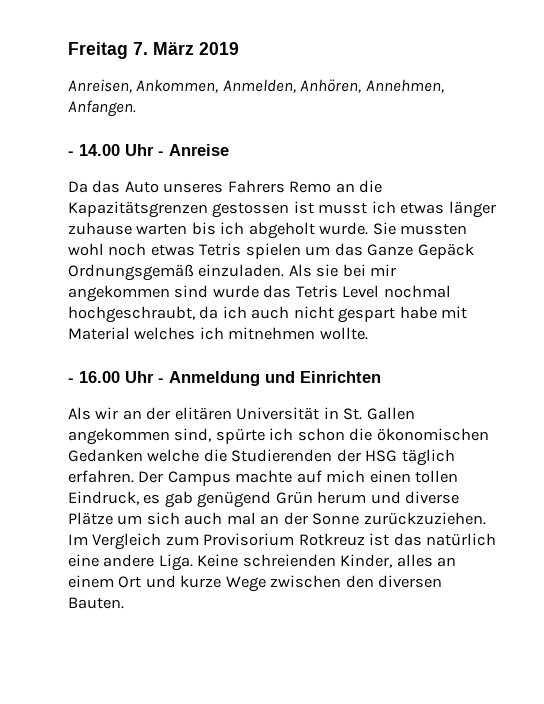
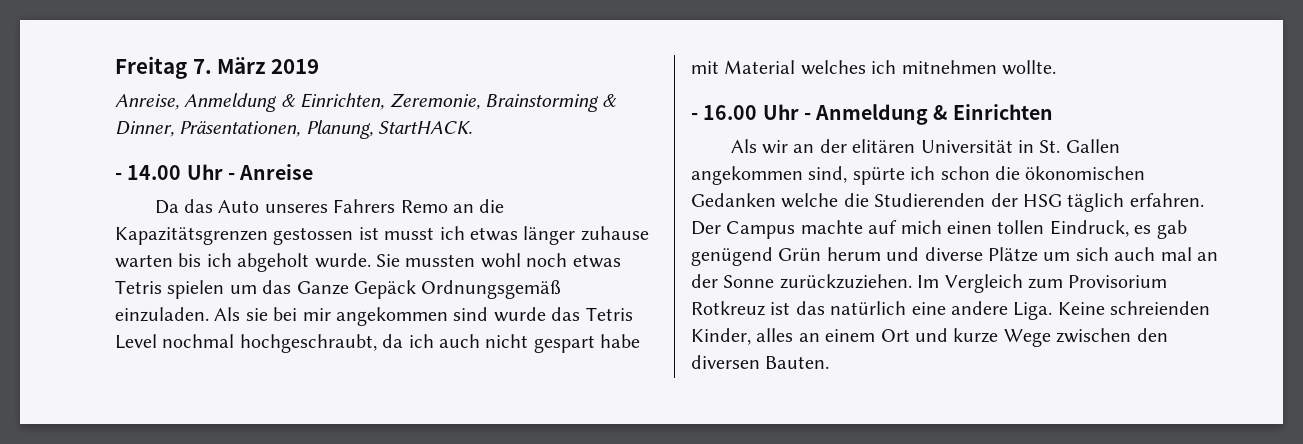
- Anreisen, Ankommen, Anmelden, Anhören, Annehmen, Anfangen.
+ Anreise, Anmeldung & Einrichten, Zeremonie, Brainstorming & Dinner, Präsentationen, Planung, StartHACK.
- - 16.00 Uhr - Anmeldung und Einrichten
+ - 16.00 Uhr - Anmeldung & Einrichten

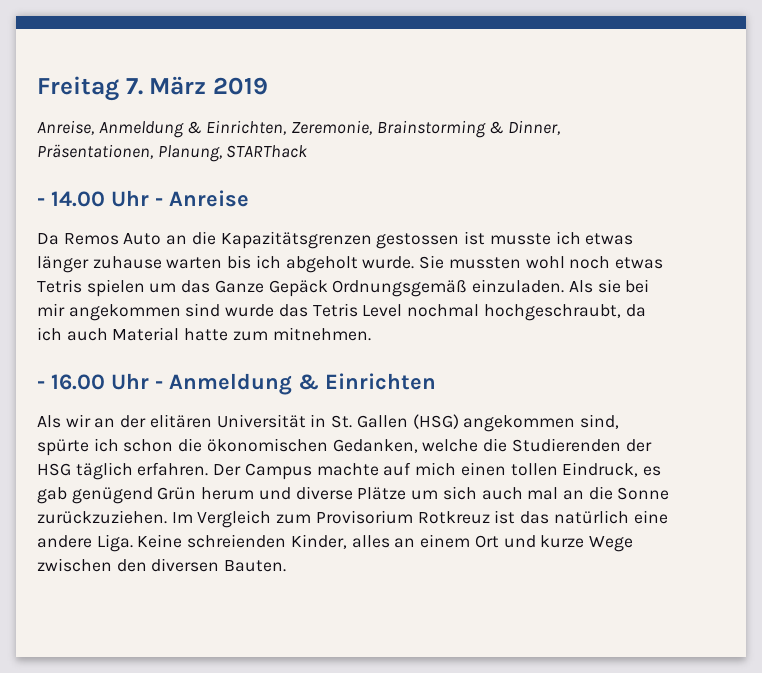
- Anreise, Anmeldung & Einrichten, Zeremonie, Brainstorming & Dinner, Präsentationen, Planung, StartHACK.
+ Anreise, Anmeldung & Einrichten, Zeremonie, Brainstorming & Dinner, Präsentationen, Planung, STARThack
- Da das Auto unseres Fahrers Remo an die Kapazitätsgrenzen gestossen ist musst ich etwas länger zuhause warten bis ich abgeholt wurde.
+ Da Remos Auto an die Kapazitätsgrenzen gestossen ist musste ich etwas länger zuhause warten bis ich abgeholt wurde.
- Als sie bei mir angekommen sind wurde das Tetris Level nochmal hochgeschraubt, da ich auch nicht gespart habe mit Material welches ich mitnehmen wollte.
+ Als sie bei mir angekommen sind wurde das Tetris Level nochmal hochgeschraubt, da ich auch Material hatte zum mitnehmen.
- Als wir an der elitären Universität in St. Gallen angekommen sind, spürte ich schon die ökonomischen Gedanken welche die Studierenden der HSG täglich erfahren.
+ Als wir an der elitären Universität in St. Gallen (HSG) angekommen sind, spürte ich schon die ökonomischen Gedanken, welche die Studierenden der HSG täglich erfahren.
- Der Campus machte auf mich einen tollen Eindruck, es gab genügend Grün herum und diverse Plätze um sich auch mal an der Sonne zurückzuziehen.
+ Der Campus machte auf mich einen tollen Eindruck, es gab genügend Grün herum und diverse Plätze um sich auch mal an die Sonne zurückzuziehen.

